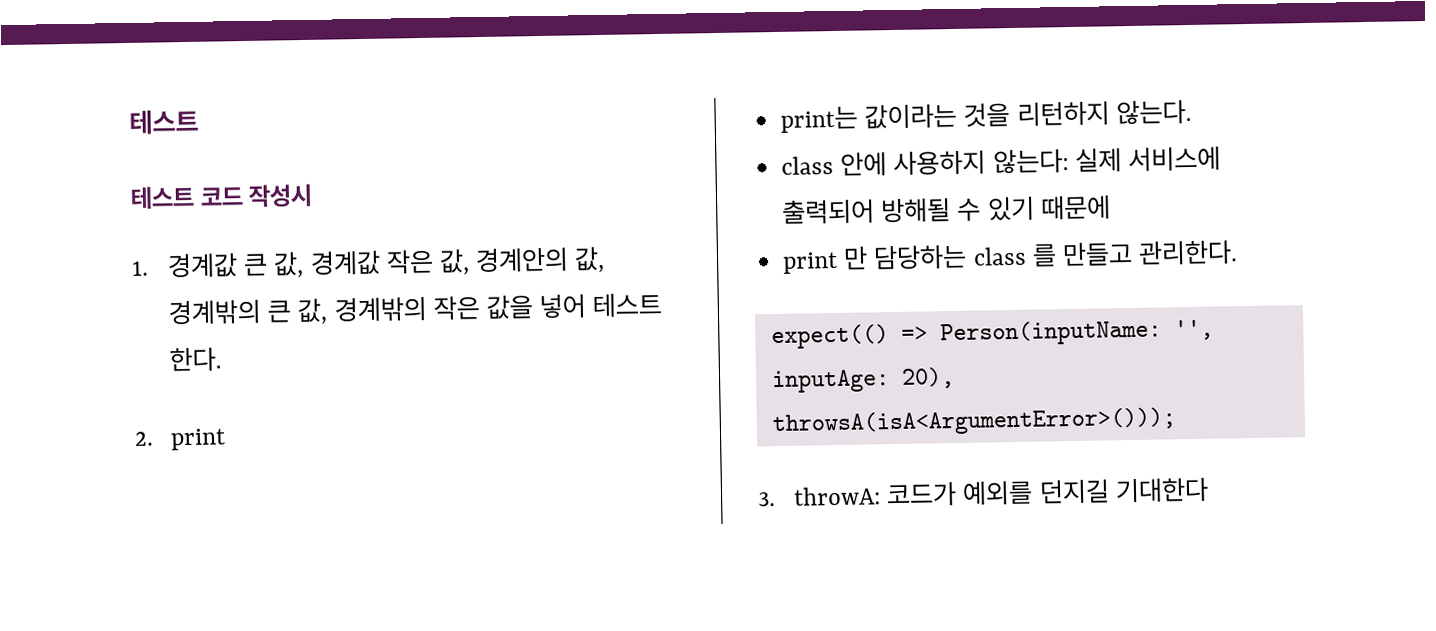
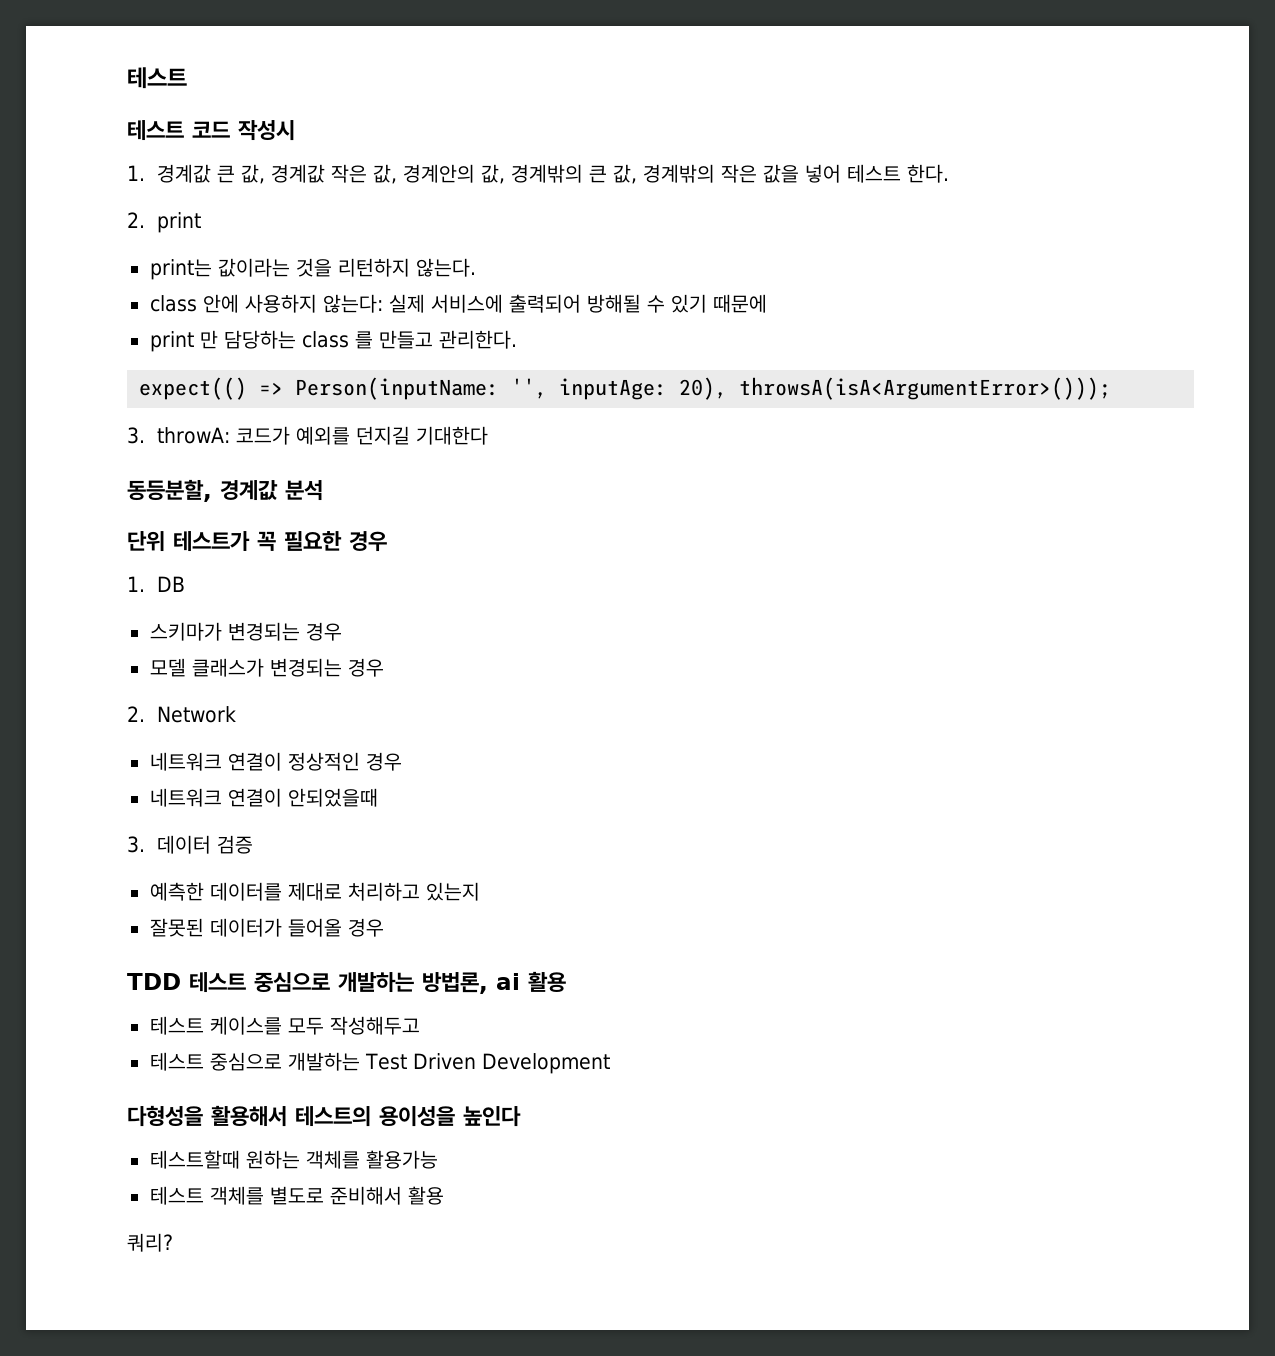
+ 동등분할, 경계값 분석
+ 단위 테스트가 꼭 필요한 경우
+ 1. DB
+ 스키마가 변경되는 경우
+ 모델 클래스가 변경되는 경우
+ 2. Network
+ 네트워크 연결이 정상적인 경우
+ 네트워크 연결이 안되었을때
+ 3. 데이터 검증
+ 예측한 데이터를 제대로 처리하고 있는지
+ 잘못된 데이터가 들어올 경우
+ TDD 테스트 중심으로 개발하는 방법론, ai 활용
+ 테스트 케이스를 모두 작성해두고
+ 테스트 중심으로 개발하는 Test Driven Development
+ 다형성을 활용해서 테스트의 용이성을 높인다
+ 테스트할때 원하는 객체를 활용가능
+ 테스트 객체를 별도로 준비해서 활용
+ 쿼리?

